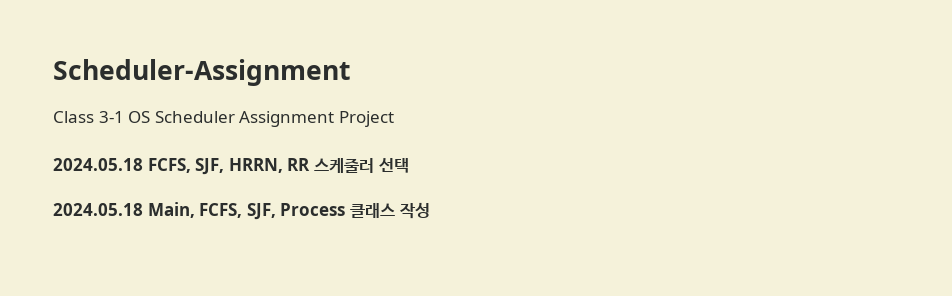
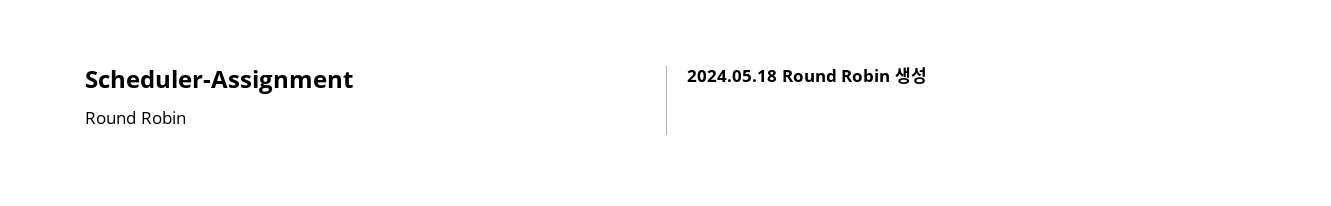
  Scheduler-Assignment
- Class 3-1 OS Scheduler Assignment Project
- 2024.05.18 FCFS, SJF, HRRN, RR 스케줄러 선택
- 2024.05.18 Main, FCFS, SJF, Process 클래스 작성
+ Round Robin
+ 2024.05.18 Round Robin 생성

